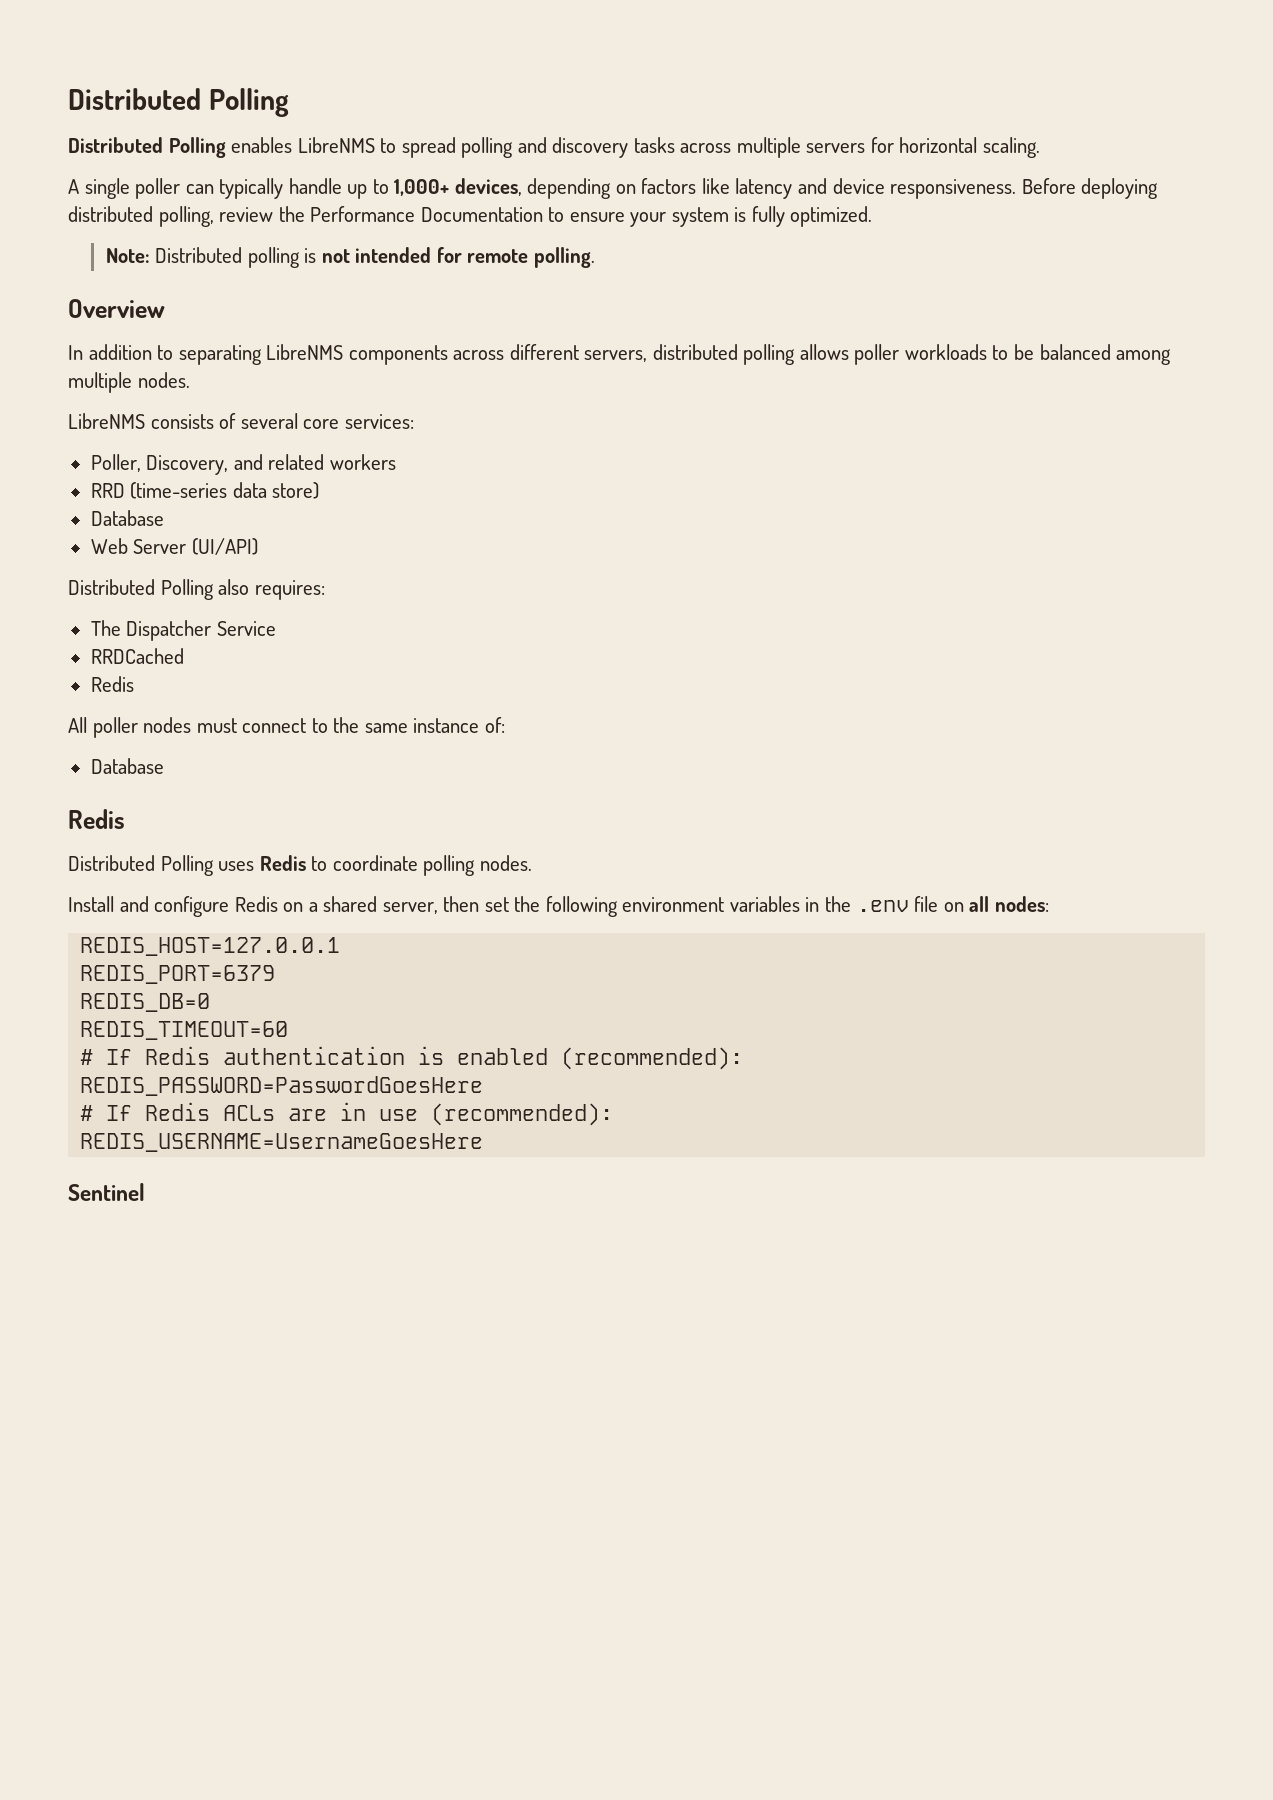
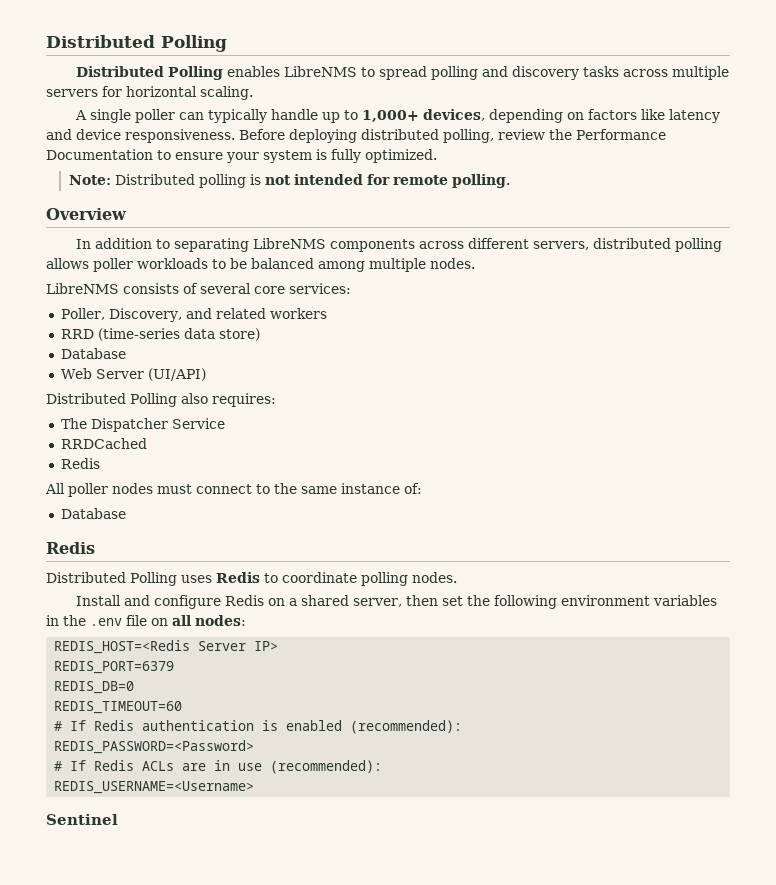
- REDIS_HOST=127.0.0.1
+ REDIS_HOST=<Redis Server IP>
- REDIS_PASSWORD=PasswordGoesHere
+ REDIS_PASSWORD=<Password>
- REDIS_USERNAME=UsernameGoesHere
+ REDIS_USERNAME=<Username>

